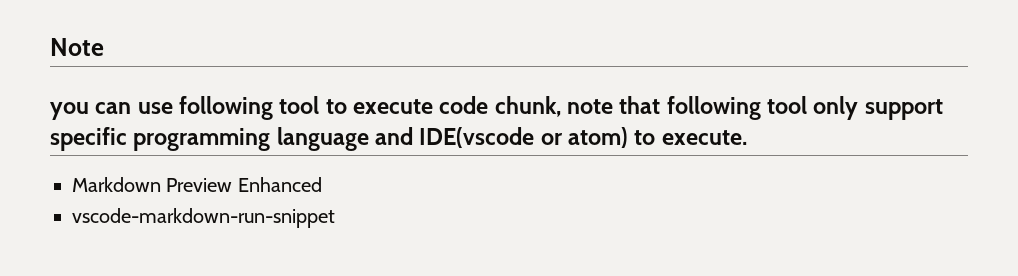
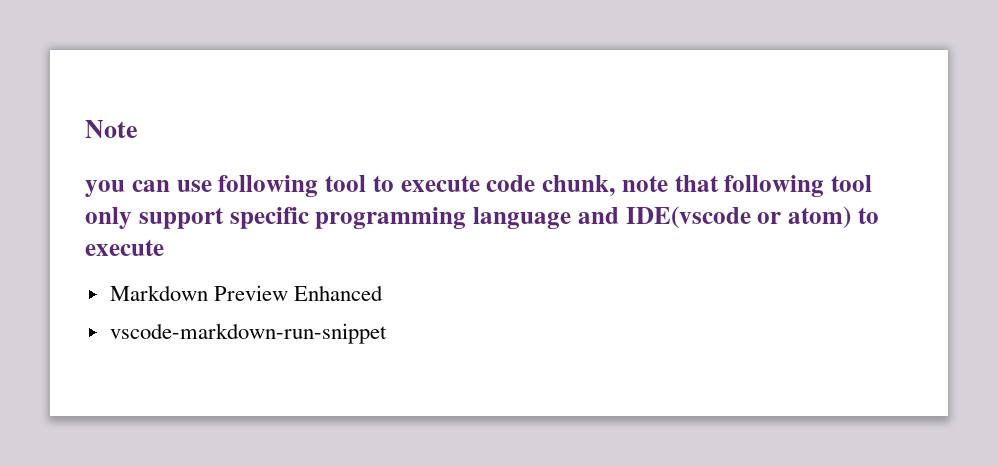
- you can use following tool to execute code chunk, note that following tool only support specific programming language and IDE(vscode or atom) to execute.
+ you can use following tool to execute code chunk, note that following tool only support specific programming language and IDE(vscode or atom) to execute

